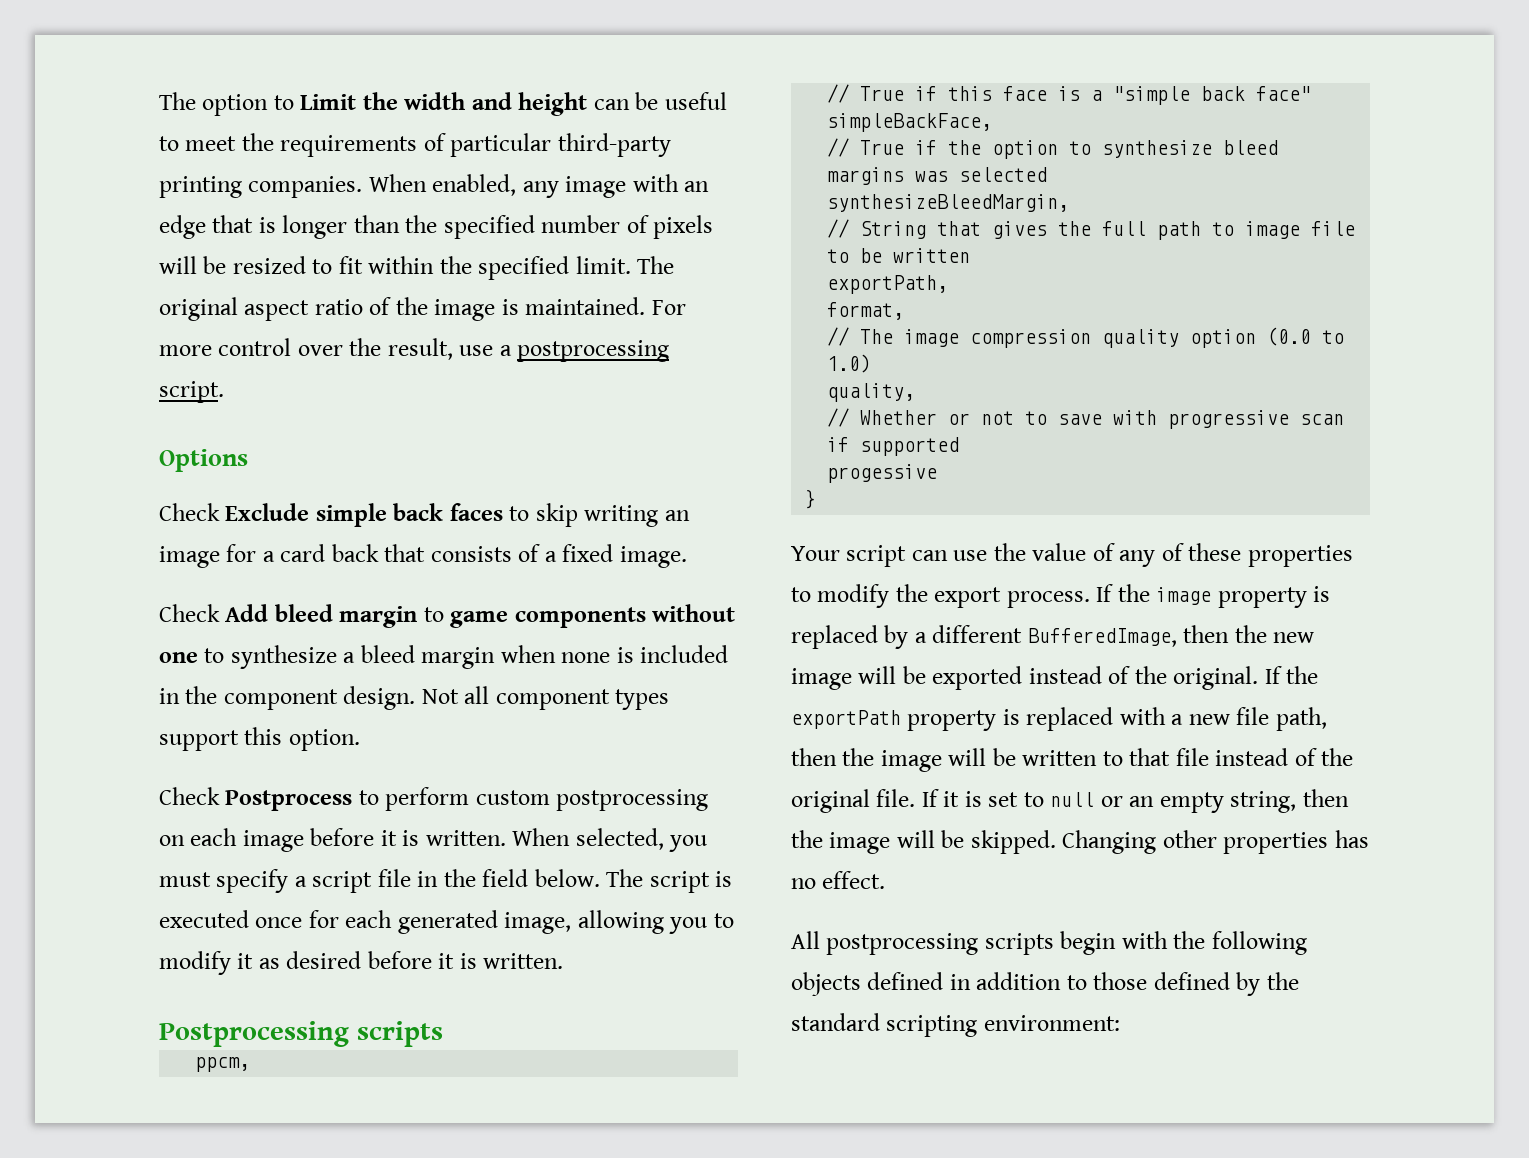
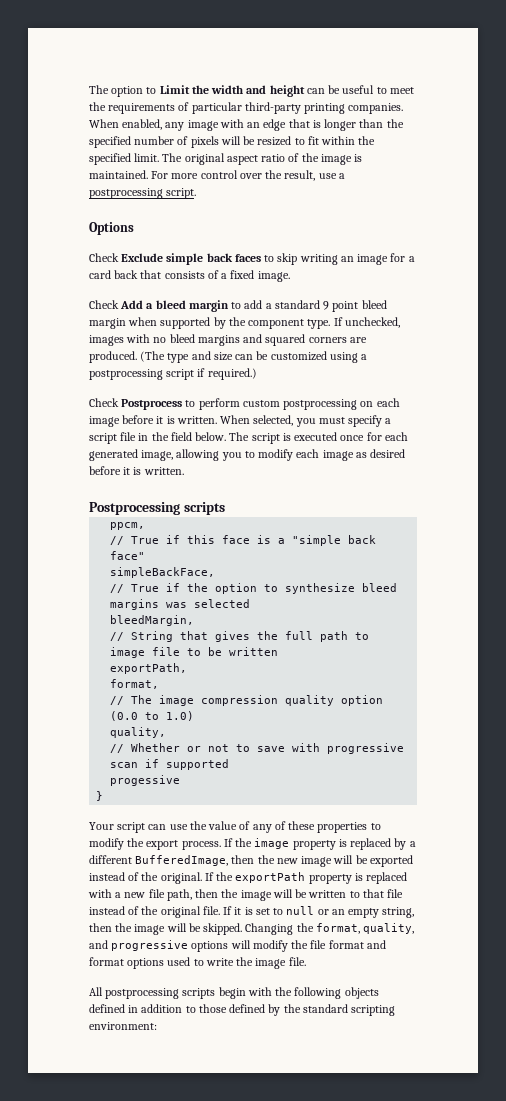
- Check Add bleed margin to game components without one to synthesize a bleed margin when none is included in the component design. Not all component types support this option.
+ Check Add a bleed margin to add a standard 9 point bleed margin when supported by the component type. If unchecked, images with no bleed margins and squared corners are produced. (The type and size can be customized using a postprocessing script if required.)
- The script is executed once for each generated image, allowing you to modify it as desired before it is written.
+ The script is executed once for each generated image, allowing you to modify each image as desired before it is written.
- synthesizeBleedMargin,
+ bleedMargin,
- Changing other properties has no effect.
+ Changing the format, quality, and progressive options will modify the file format and format options used to write the image file.

